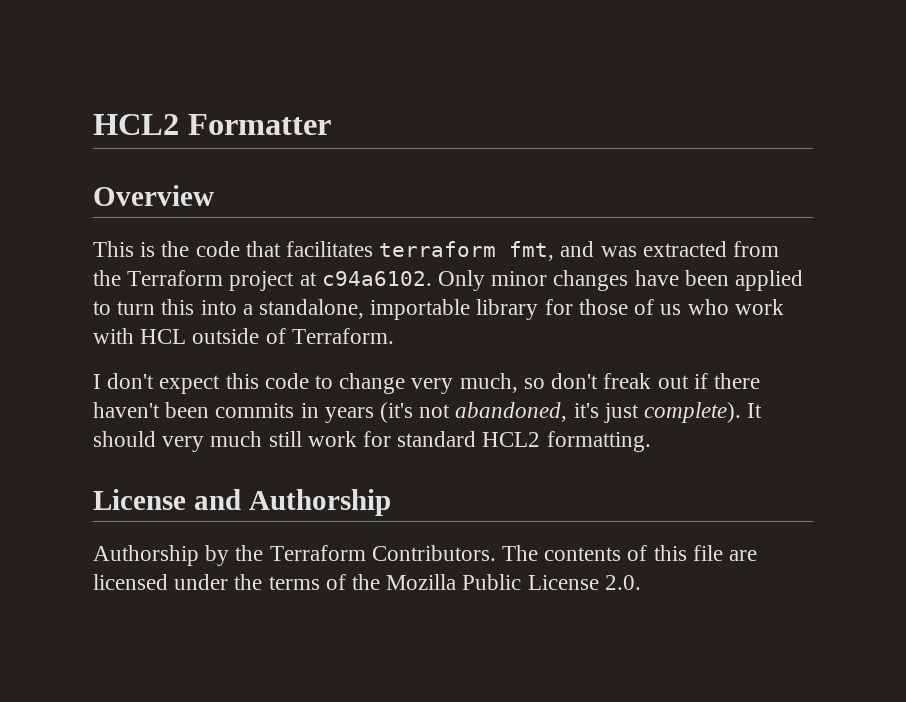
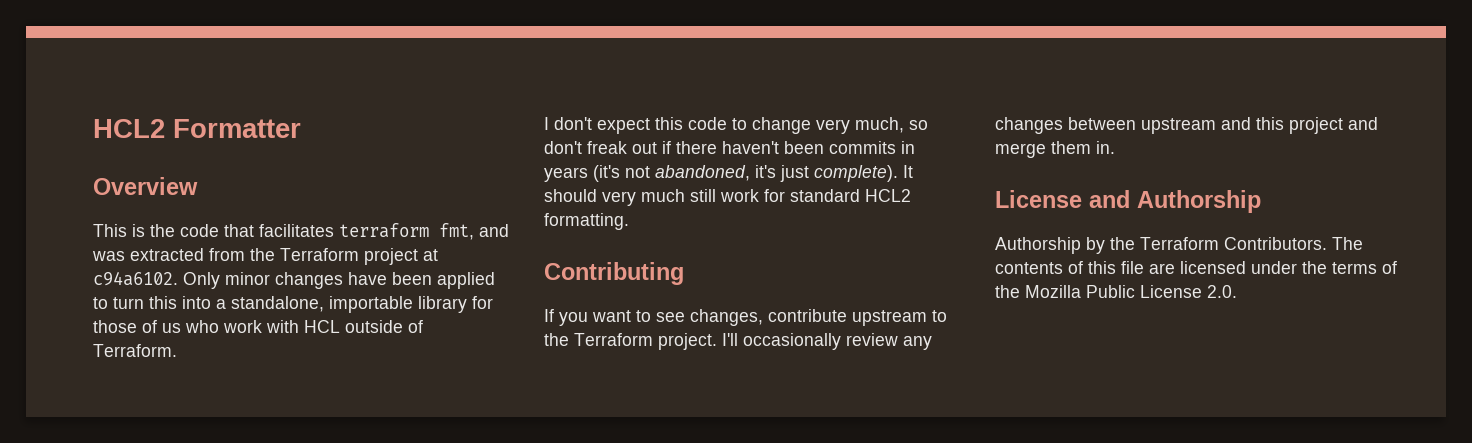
+ Contributing
+ If you want to see changes, contribute upstream to the Terraform project. I'll occasionally review any changes between upstream and this project and merge them in.

